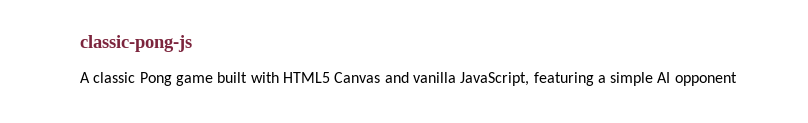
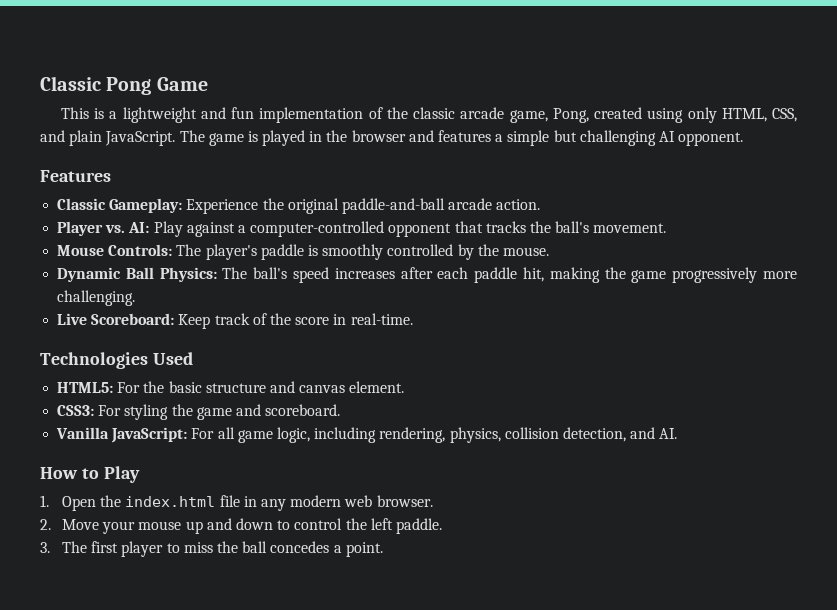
- classic-pong-js
- A classic Pong game built with HTML5 Canvas and vanilla JavaScript, featuring a simple AI opponent
+ Classic Pong Game
+ This is a lightweight and fun implementation of the classic arcade game, Pong, created using only HTML, CSS, and plain JavaScript. The game is played in the browser and features a simple but challenging AI opponent.
+ Features
+ Classic Gameplay: Experience the original paddle-and-ball arcade action.
+ Player vs. AI: Play against a computer-controlled opponent that tracks the ball's movement.
+ Mouse Controls: The player's paddle is smoothly controlled by the mouse.
+ Dynamic Ball Physics: The ball's speed increases after each paddle hit, making the game progressively more challenging.
+ Live Scoreboard: Keep track of the score in real-time.
+ Technologies Used
+ HTML5: For the basic structure and canvas element.
+ CSS3: For styling the game and scoreboard.
+ Vanilla JavaScript: For all game logic, including rendering, physics, collision detection, and AI.
+ How to Play
+ 1. Open the index.html file in any modern web browser.
+ 2. Move your mouse up and down to control the left paddle.
+ 3. The first player to miss the ball concedes a point.

